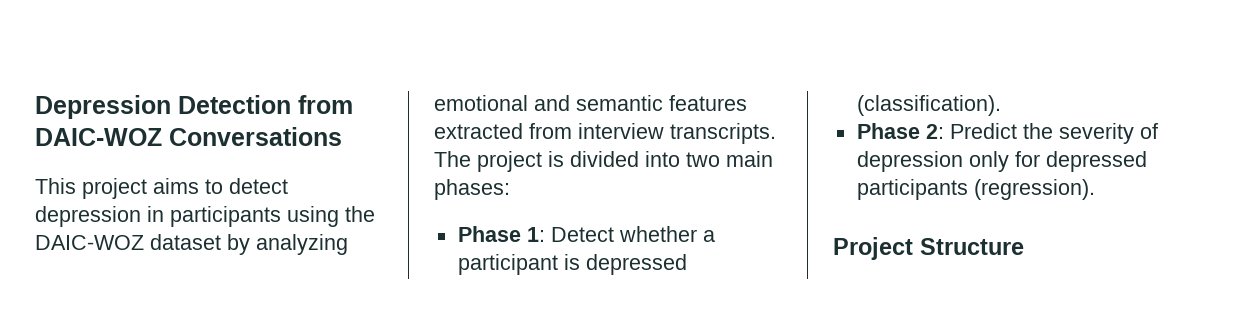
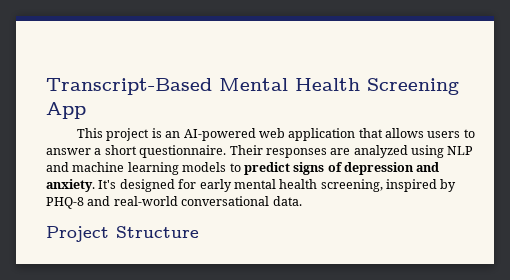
- Depression Detection from DAIC-WOZ Conversations
- This project aims to detect depression in participants using the DAIC-WOZ dataset by analyzing emotional and semantic features extracted from interview transcripts. The project is divided into two main phases:
- Phase 1: Detect whether a participant is depressed (classification).
- Phase 2: Predict the severity of depression only for depressed participants (regression).
+ Transcript-Based Mental Health Screening App
+ This project is an AI-powered web application that allows users to answer a short questionnaire. Their responses are analyzed using NLP and machine learning models to predict signs of depression and anxiety. It's designed for early mental health screening, inspired by PHQ-8 and real-world conversational data.

